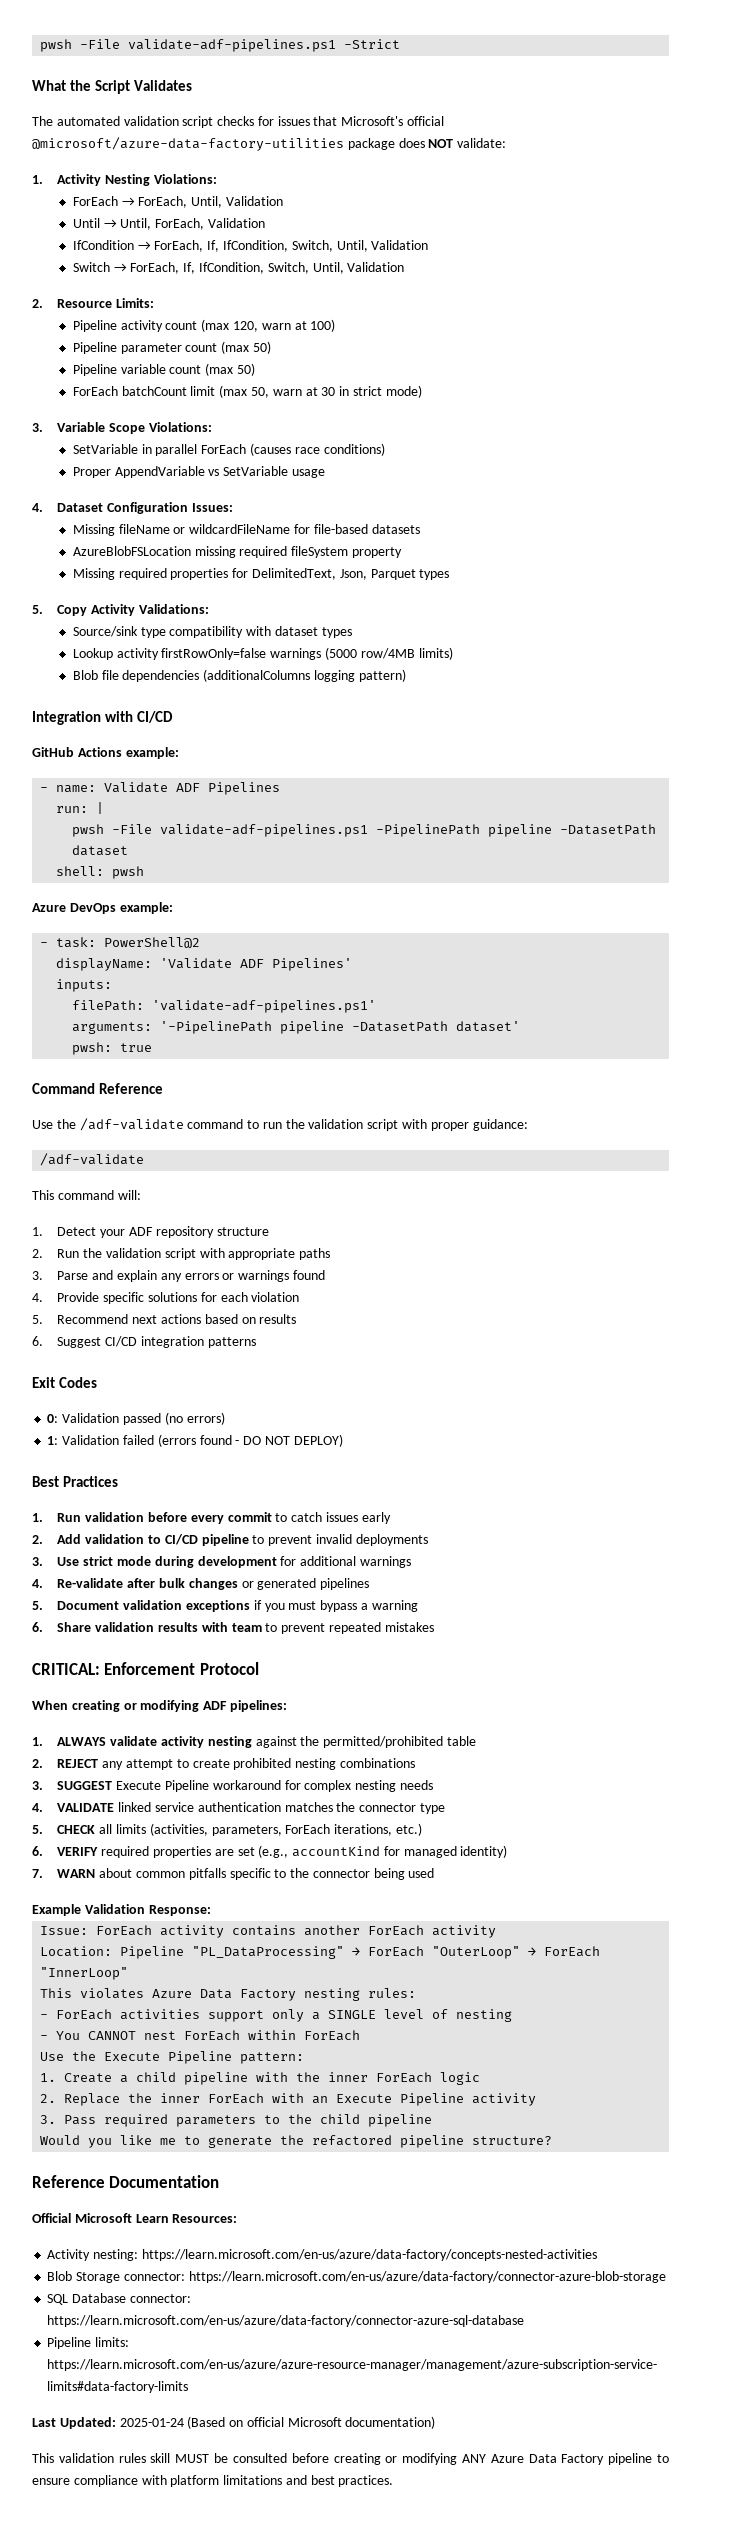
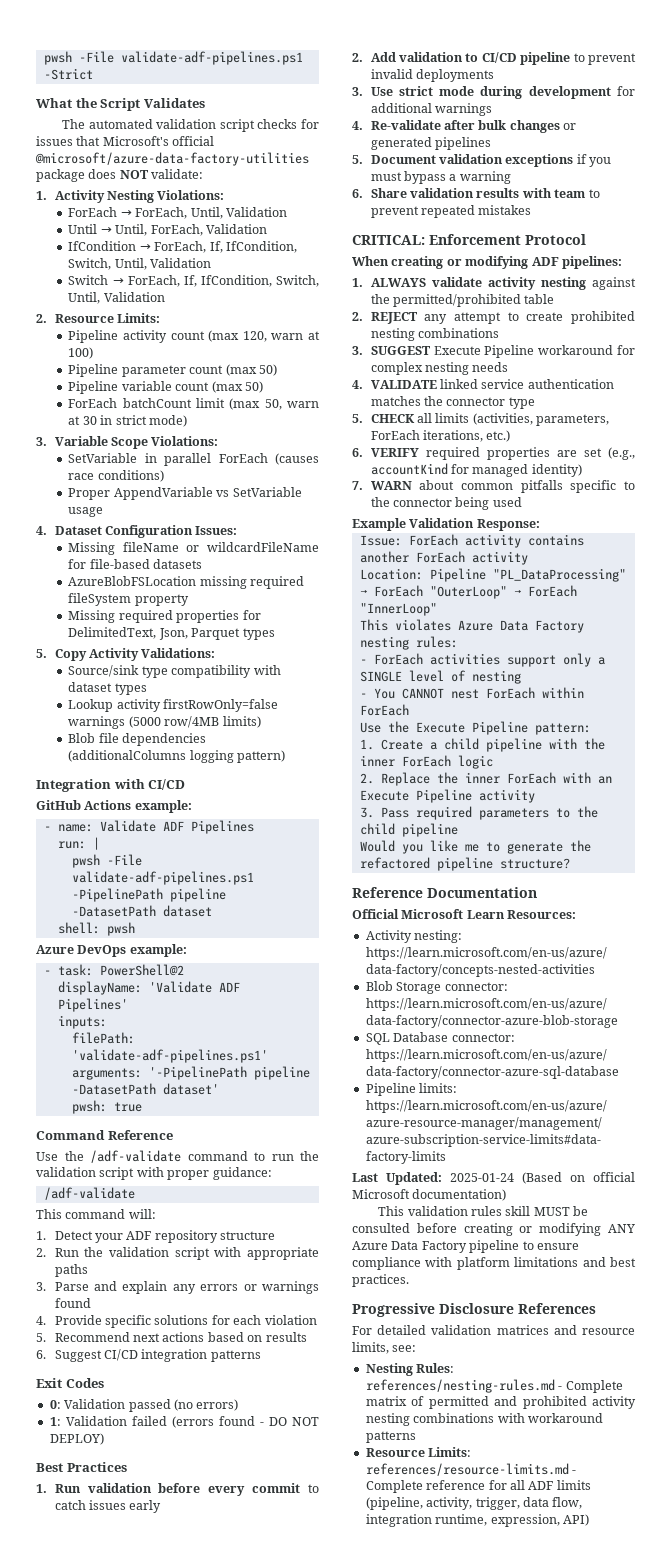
+ Progressive Disclosure References
+ For detailed validation matrices and resource limits, see:
+ Nesting Rules: references/nesting-rules.md - Complete matrix of permitted and prohibited activity nesting combinations with workaround patterns
+ Resource Limits: references/resource-limits.md - Complete reference for all ADF limits (pipeline, activity, trigger, data flow, integration runtime, expression, API)

